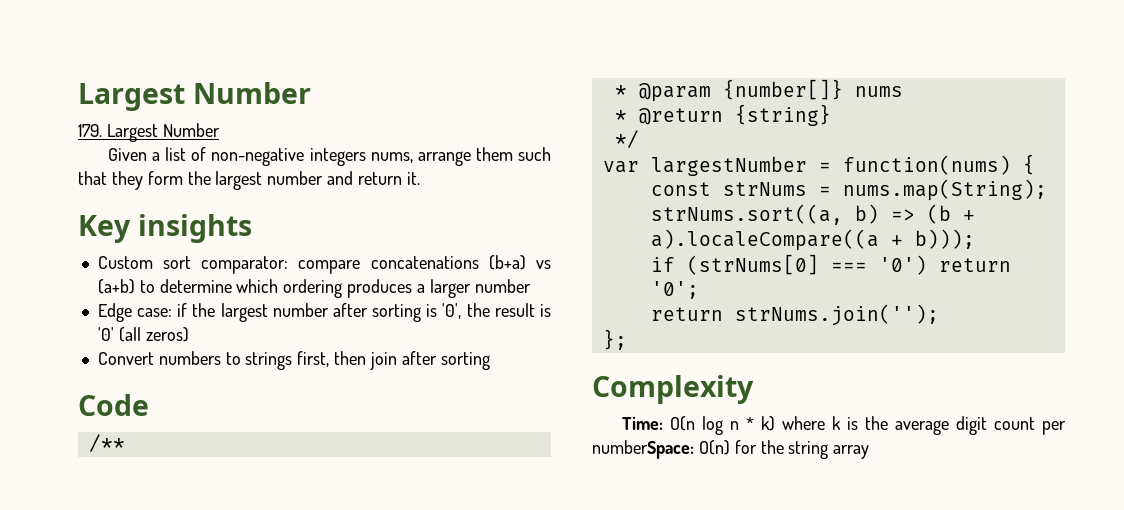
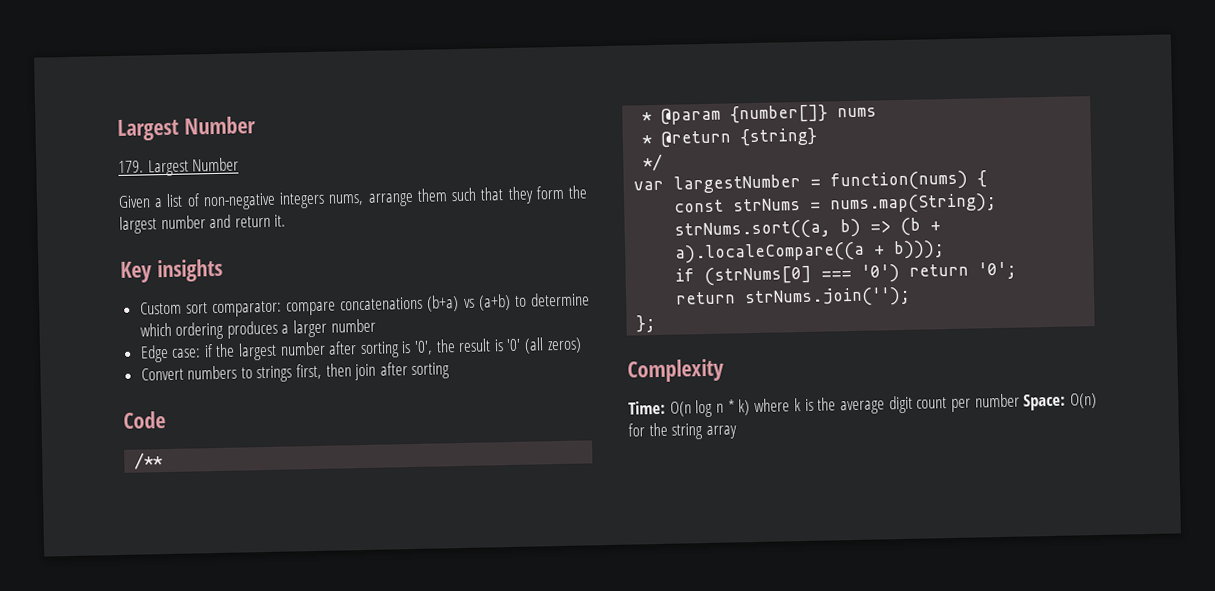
- Time: O(n log n * k) where k is the average digit count per numberSpace: O(n) for the string array
+ Time: O(n log n * k) where k is the average digit count per number Space: O(n) for the string array

